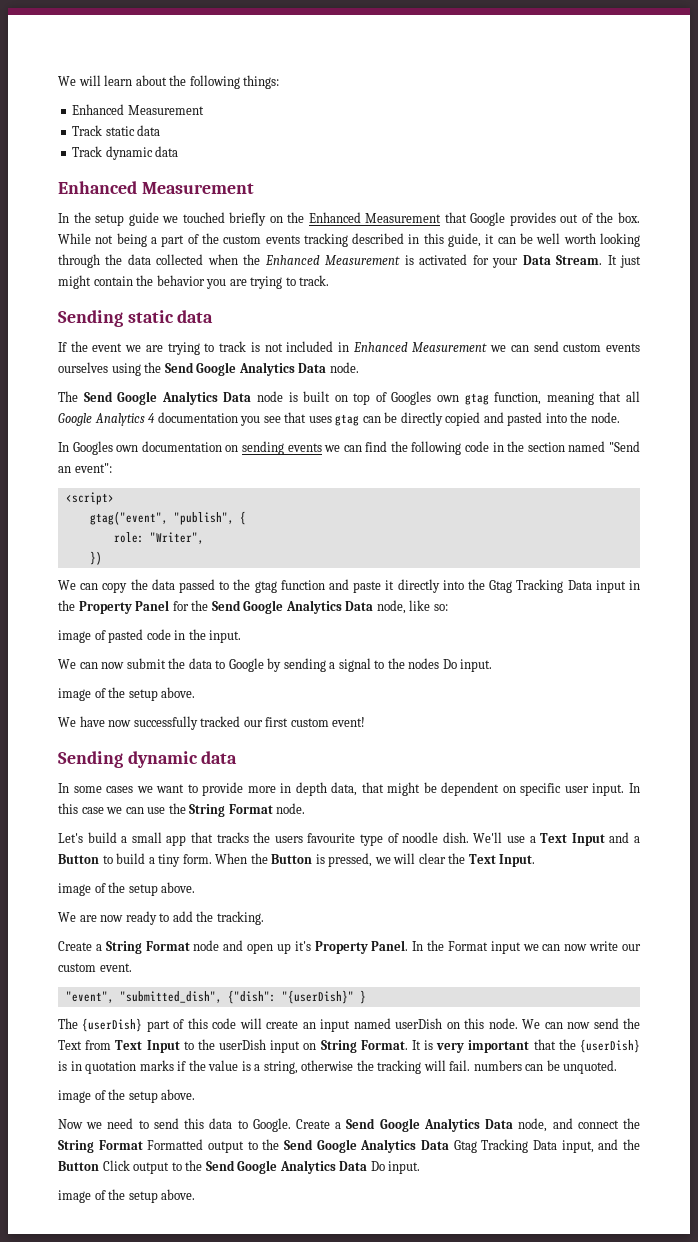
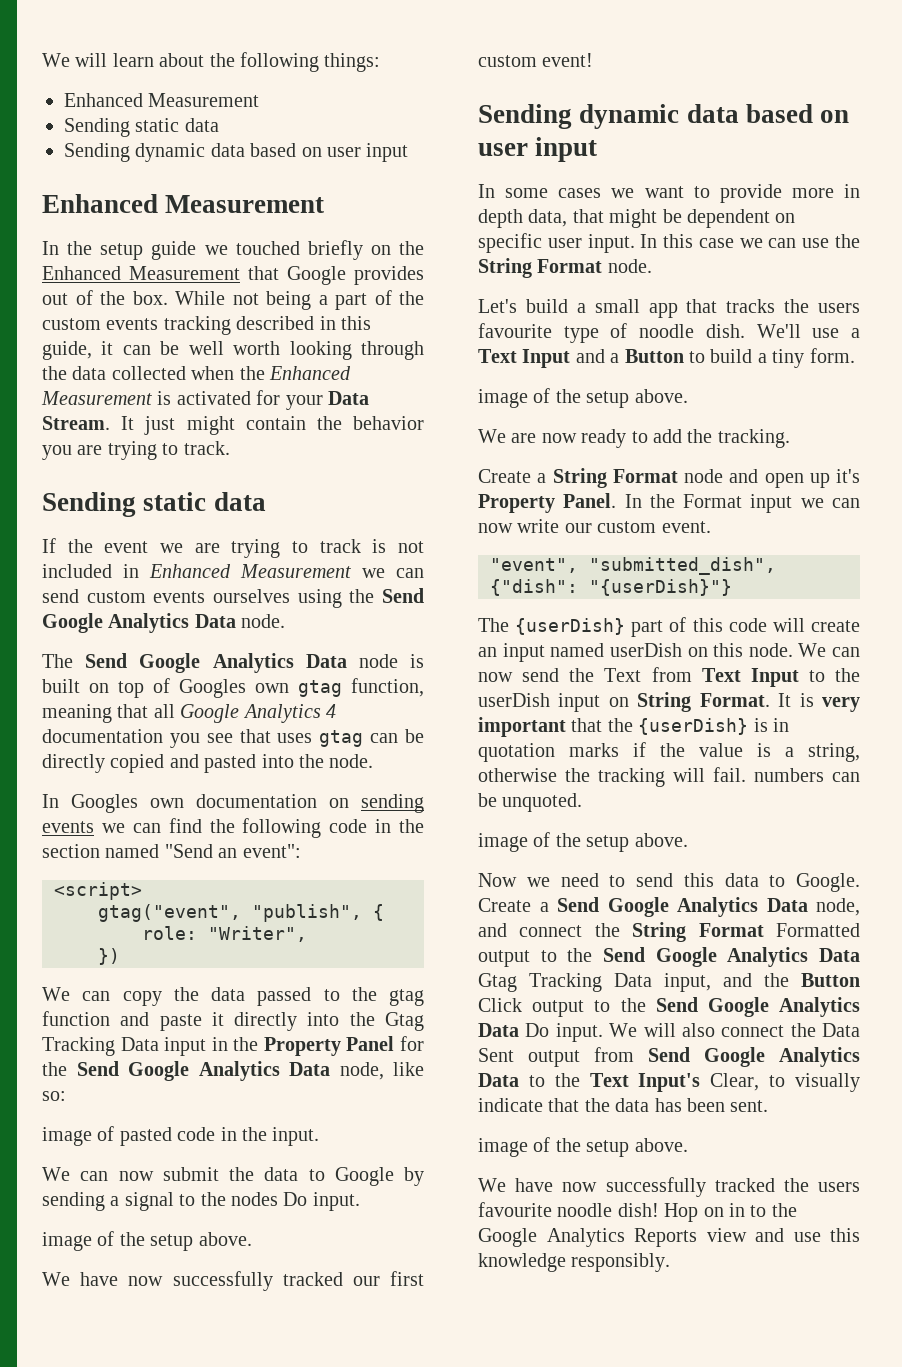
  We will learn about the following things:
  Enhanced Measurement
- Track static data
- Track dynamic data
+ Sending static data
+ Sending dynamic data based on user input
  We have now successfully tracked our first custom event!
- Sending dynamic data
+ Sending dynamic data based on user input
- When the Button is pressed, we will clear the Text Input.
- "event", "submitted_dish", {"dish": "{userDish}" }
+ "event", "submitted_dish", {"dish": "{userDish}"}
- Create a Send Google Analytics Data node, and connect the String Format Formatted output to the Send Google Analytics Data Gtag Tracking Data input, and the Button Click output to the Send Google Analytics Data Do input.
+ Create a Send Google Analytics Data node, and connect the String Format Formatted output to the Send Google Analytics Data Gtag Tracking Data input, and the Button Click output to the Send Google Analytics Data Do input. We will also connect the Data Sent output from Send Google Analytics Data to the Text Input's Clear, to visually indicate that the data has been sent.
  image of the setup above.
+ We have now successfully tracked the users favourite noodle dish! Hop on in to the Google Analytics Reports view and use this knowledge responsibly.

